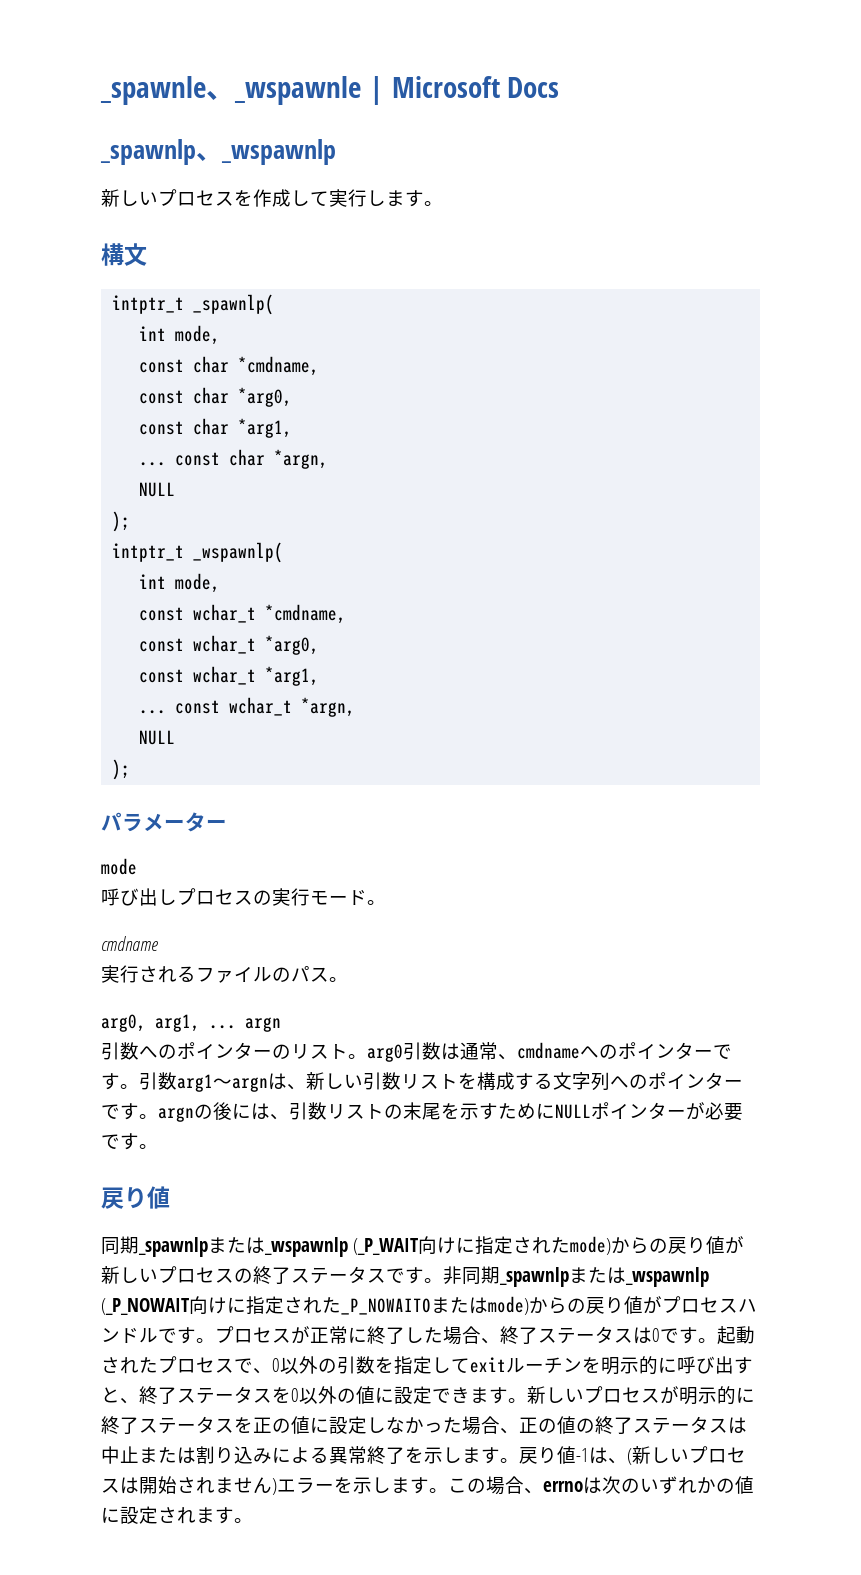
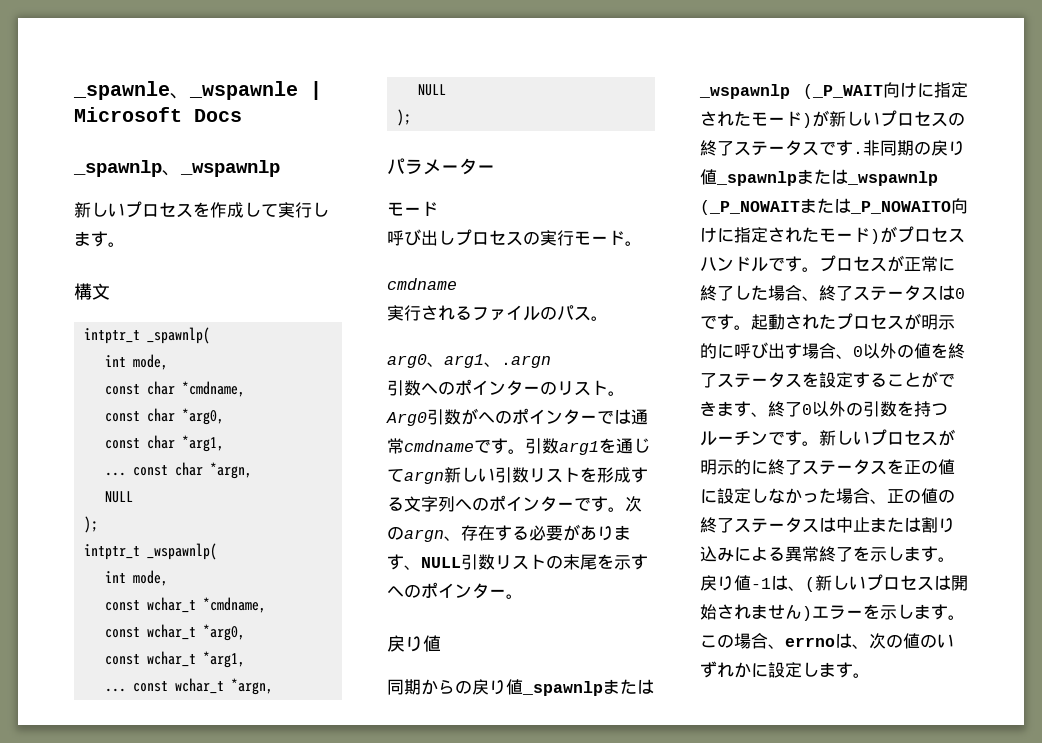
  パラメーター
- mode
+ モード
- arg0, arg1, ... argn
+ arg0、arg1、.argn
- 引数へのポインターのリスト。arg0引数は通常、cmdnameへのポインターです。引数arg1～argnは、新しい引数リストを構成する文字列へのポインターです。argnの後には、引数リストの末尾を示すためにNULLポインターが必要です。
+ 引数へのポインターのリスト。Arg0引数がへのポインターでは通常cmdnameです。引数arg1を通じてargn新しい引数リストを形成する文字列へのポインターです。次のargn、存在する必要があります、NULL引数リストの末尾を示すへのポインター。
- 同期_spawnlpまたは_wspawnlp (_P_WAIT向けに指定されたmode)からの戻り値が新しいプロセスの終了ステータスです。非同期_spawnlpまたは_wspawnlp (_P_NOWAIT向けに指定された_P_NOWAITOまたはmode)からの戻り値がプロセスハンドルです。
+ 同期からの戻り値_spawnlpまたは_wspawnlp (_P_WAIT向けに指定されたモード)が新しいプロセスの終了ステータスです.非同期の戻り値_spawnlpまたは_wspawnlp (_P_NOWAITまたは_P_NOWAITO向けに指定されたモード)がプロセスハンドルです。
- 起動されたプロセスで、0以外の引数を指定してexitルーチンを明示的に呼び出すと、終了ステータスを0以外の値に設定できます。
+ 起動されたプロセスが明示的に呼び出す場合、0以外の値を終了ステータスを設定することができます、終了0以外の引数を持つルーチンです。
- この場合、errnoは次のいずれかの値に設定されます。
+ この場合、errnoは、次の値のいずれかに設定します。

